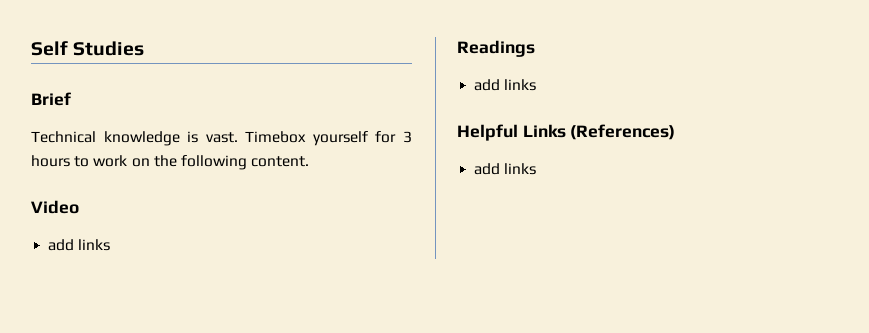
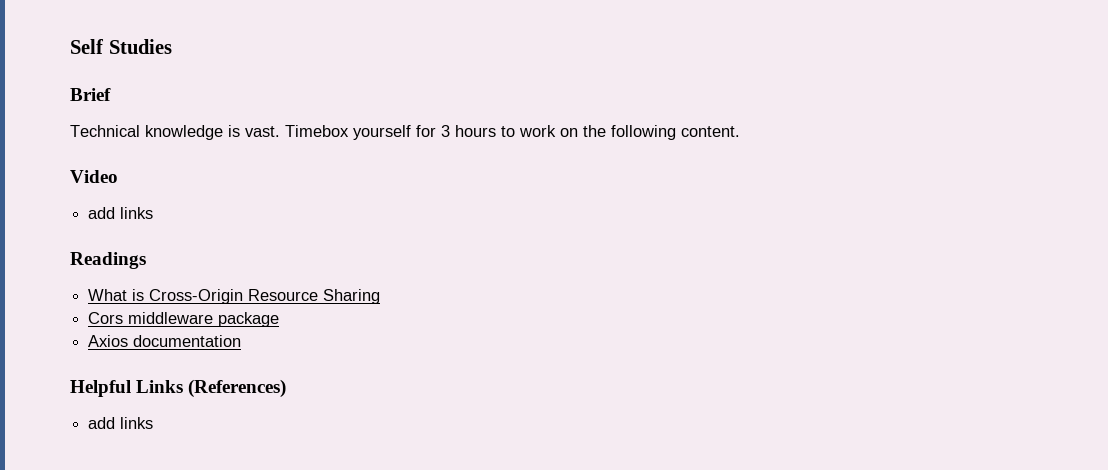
  Readings
- add links
+ What is Cross-Origin Resource Sharing
+ Cors middleware package
+ Axios documentation

